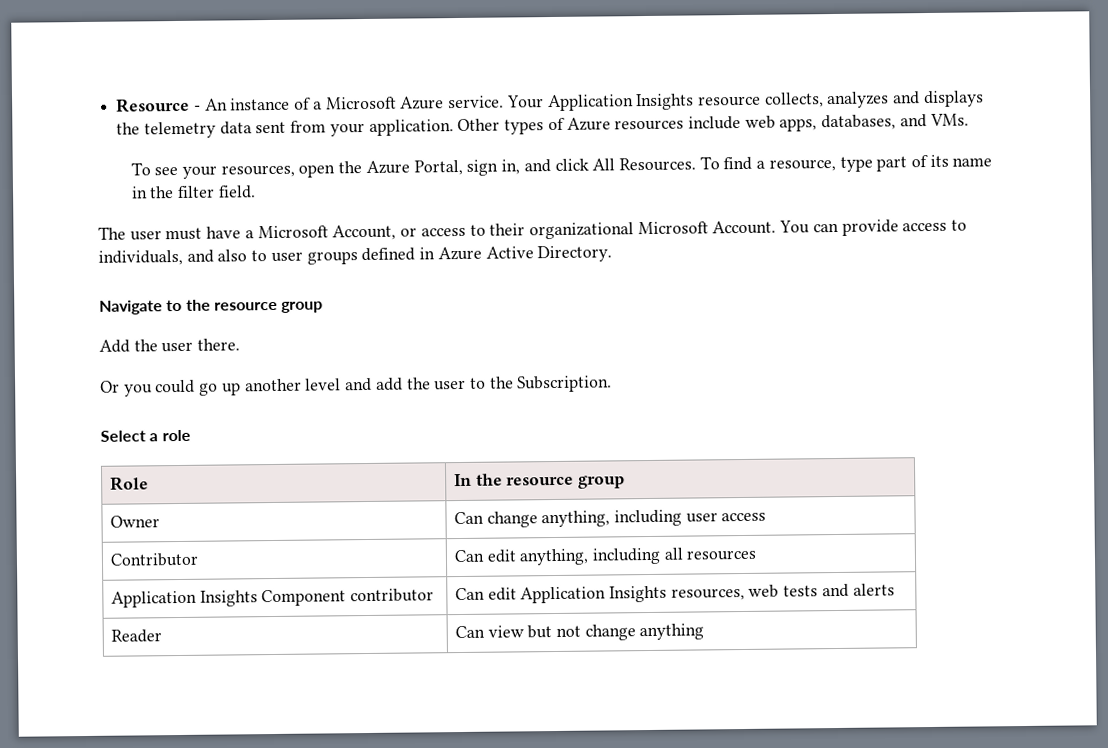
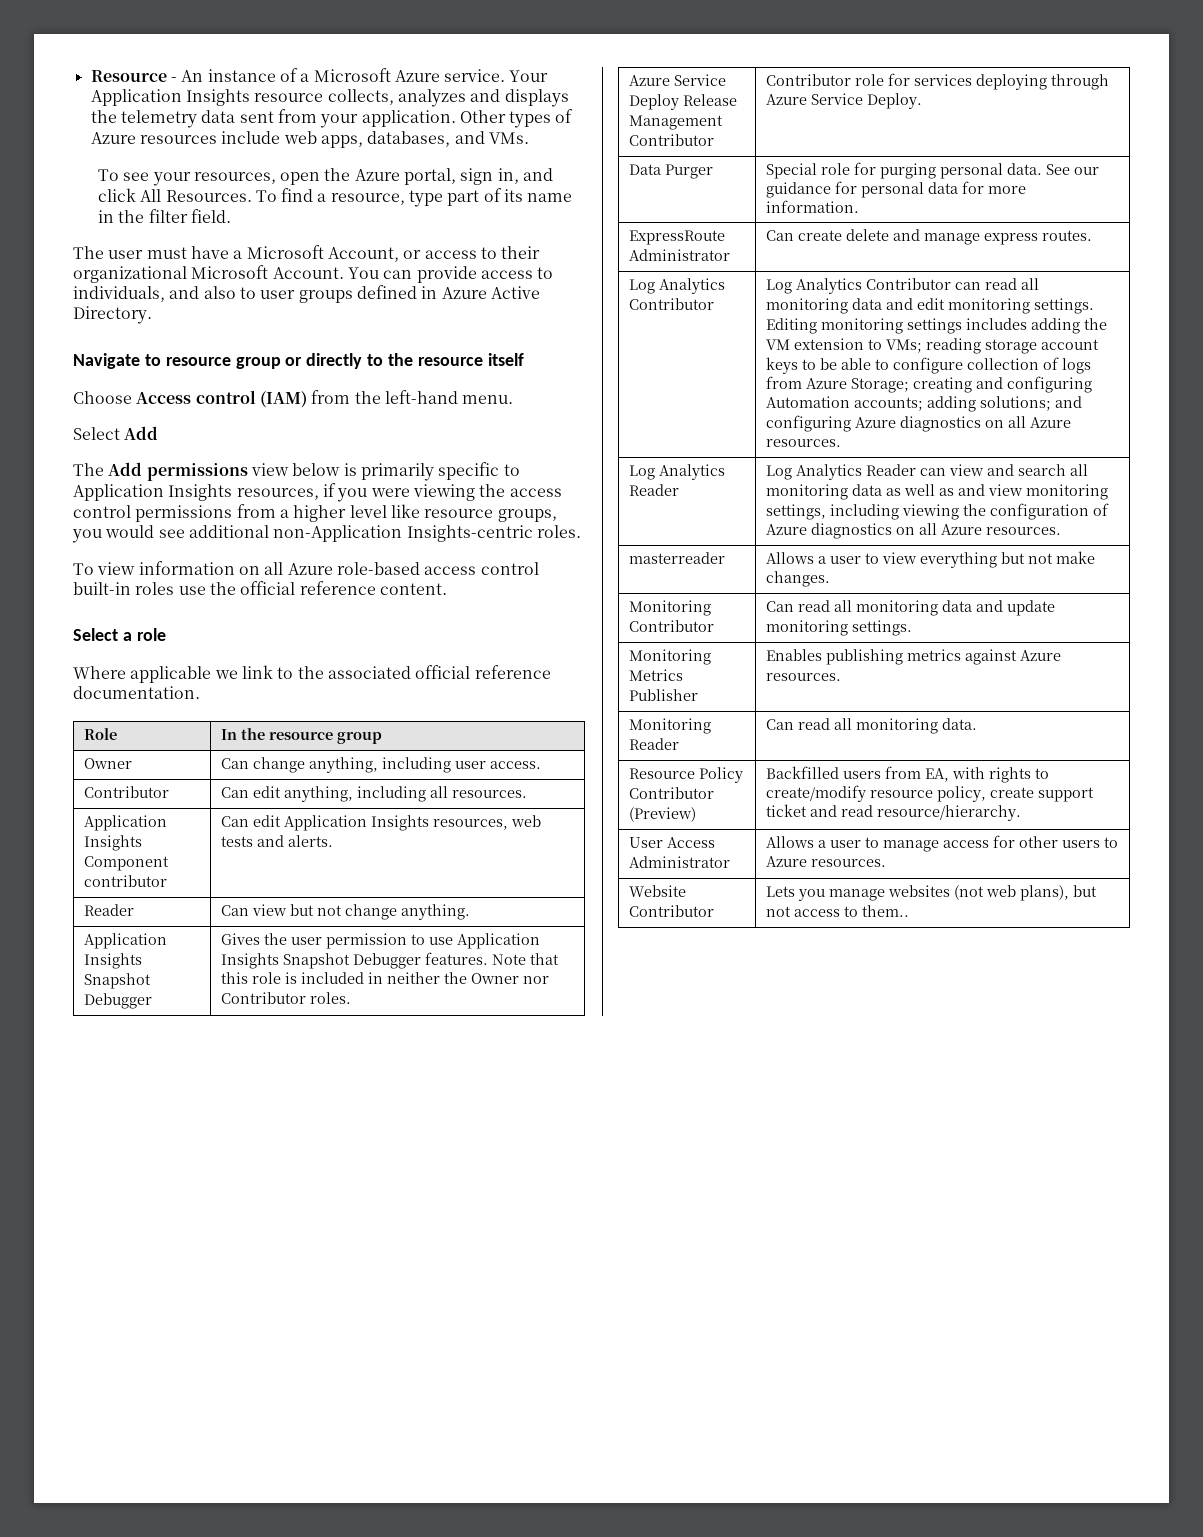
- To see your resources, open the Azure Portal, sign in, and click All Resources.
+ To see your resources, open the Azure portal, sign in, and click All Resources.
- Navigate to the resource group
- Add the user there.
- Or you could go up another level and add the user to the Subscription.
+ Navigate to resource group or directly to the resource itself
+ Choose Access control (IAM) from the left-hand menu.
+ Select Add
+ The Add permissions view below is primarily specific to Application Insights resources, if you were viewing the access control permissions from a higher level like resource groups, you would see additional non-Application Insights-centric roles.
+ To view information on all Azure role-based access control built-in roles use the official reference content.
  Select a role
+ Where applicable we link to the associated official reference documentation.
- Owner | Can change anything, including user access
+ Owner | Can change anything, including user access.
- Contributor | Can edit anything, including all resources
+ Contributor | Can edit anything, including all resources.
- Application Insights Component contributor | Can edit Application Insights resources, web tests and alerts
+ Application Insights Component contributor | Can edit Application Insights resources, web tests and alerts.
- Reader | Can view but not change anything
+ Reader | Can view but not change anything.
+ Application Insights Snapshot Debugger | Gives the user permission to use Application Insights Snapshot Debugger features. Note that this role is included in neither the Owner nor Contributor roles.
+ Azure Service Deploy Release Management Contributor | Contributor role for services deploying through Azure Service Deploy.
+ Data Purger | Special role for purging personal data. See our guidance for personal data for more information.
+ ExpressRoute Administrator | Can create delete and manage express routes.
+ Log Analytics Contributor | Log Analytics Contributor can read all monitoring data and edit monitoring settings. Editing monitoring settings includes adding the VM extension to VMs; reading storage account keys to be able to configure collection of logs from Azure Storage; creating and configuring Automation accounts; adding solutions; and configuring Azure diagnostics on all Azure resources.
+ Log Analytics Reader | Log Analytics Reader can view and search all monitoring data as well as and view monitoring settings, including viewing the configuration of Azure diagnostics on all Azure resources.
+ masterreader | Allows a user to view everything but not make changes.
+ Monitoring Contributor | Can read all monitoring data and update monitoring settings.
+ Monitoring Metrics Publisher | Enables publishing metrics against Azure resources.
+ Monitoring Reader | Can read all monitoring data.
+ Resource Policy Contributor (Preview) | Backfilled users from EA, with rights to create/modify resource policy, create support ticket and read resource/hierarchy.
+ User Access Administrator | Allows a user to manage access for other users to Azure resources.
+ Website Contributor | Lets you manage websites (not web plans), but not access to them..

